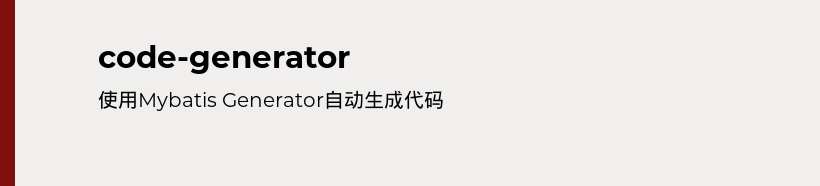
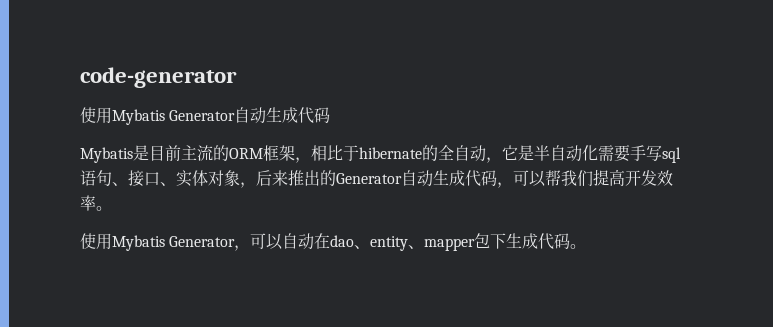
+ Mybatis是目前主流的ORM框架，相比于hibernate的全自动，它是半自动化需要手写sql语句、接口、实体对象，后来推出的Generator自动生成代码，可以帮我们提高开发效率。
+ 使用Mybatis Generator，可以自动在dao、entity、mapper包下生成代码。

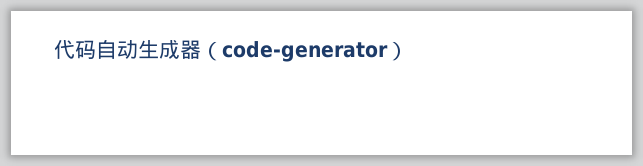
- code-generator
- 使用Mybatis Generator自动生成代码
- Mybatis是目前主流的ORM框架，相比于hibernate的全自动，它是半自动化需要手写sql语句、接口、实体对象，后来推出的Generator自动生成代码，可以帮我们提高开发效率。
- 使用Mybatis Generator，可以自动在dao、entity、mapper包下生成代码。
+ 代码自动生成器（code-generator）

